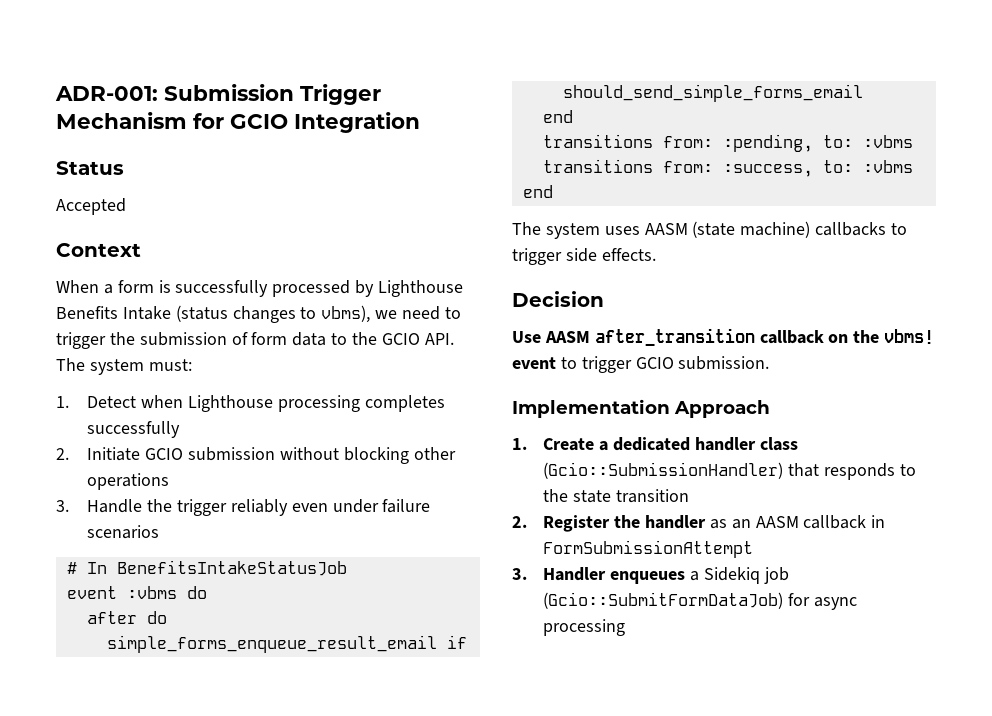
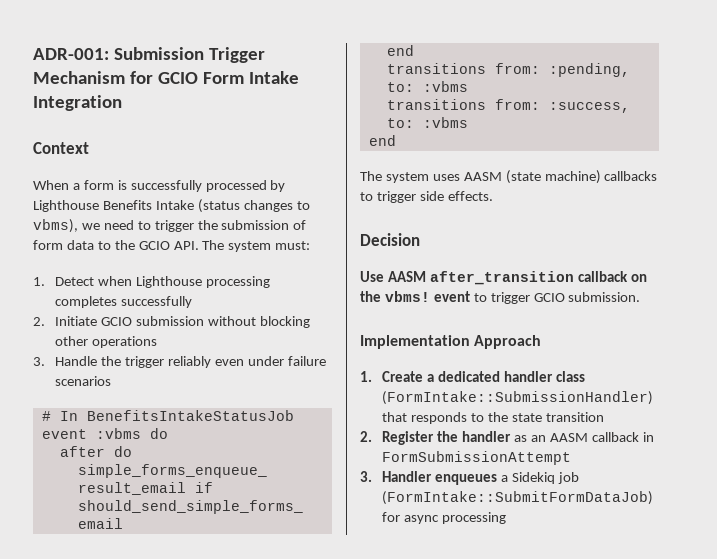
- ADR-001: Submission Trigger Mechanism for GCIO Integration
+ ADR-001: Submission Trigger Mechanism for GCIO Form Intake Integration
- Status
- Accepted
- 1. Create a dedicated handler class (Gcio::SubmissionHandler) that responds to the state transition
+ 1. Create a dedicated handler class (FormIntake::SubmissionHandler) that responds to the state transition
- 3. Handler enqueues a Sidekiq job (Gcio::SubmitFormDataJob) for async processing
+ 3. Handler enqueues a Sidekiq job (FormIntake::SubmitFormDataJob) for async processing

